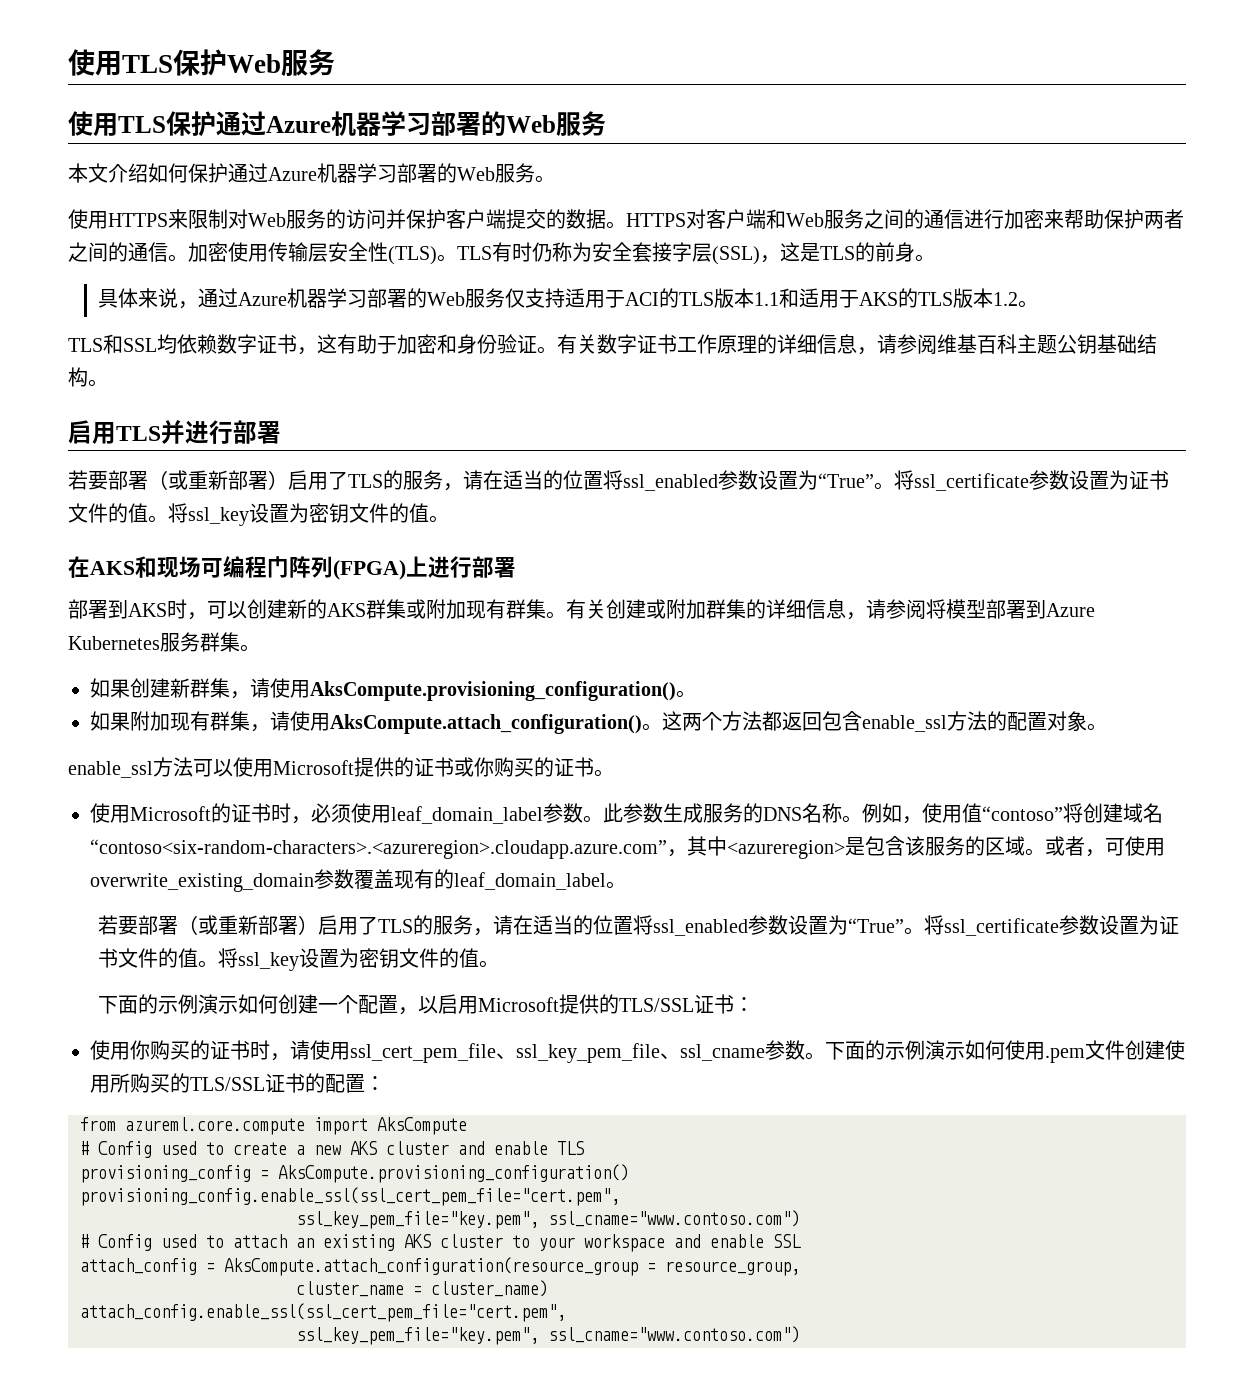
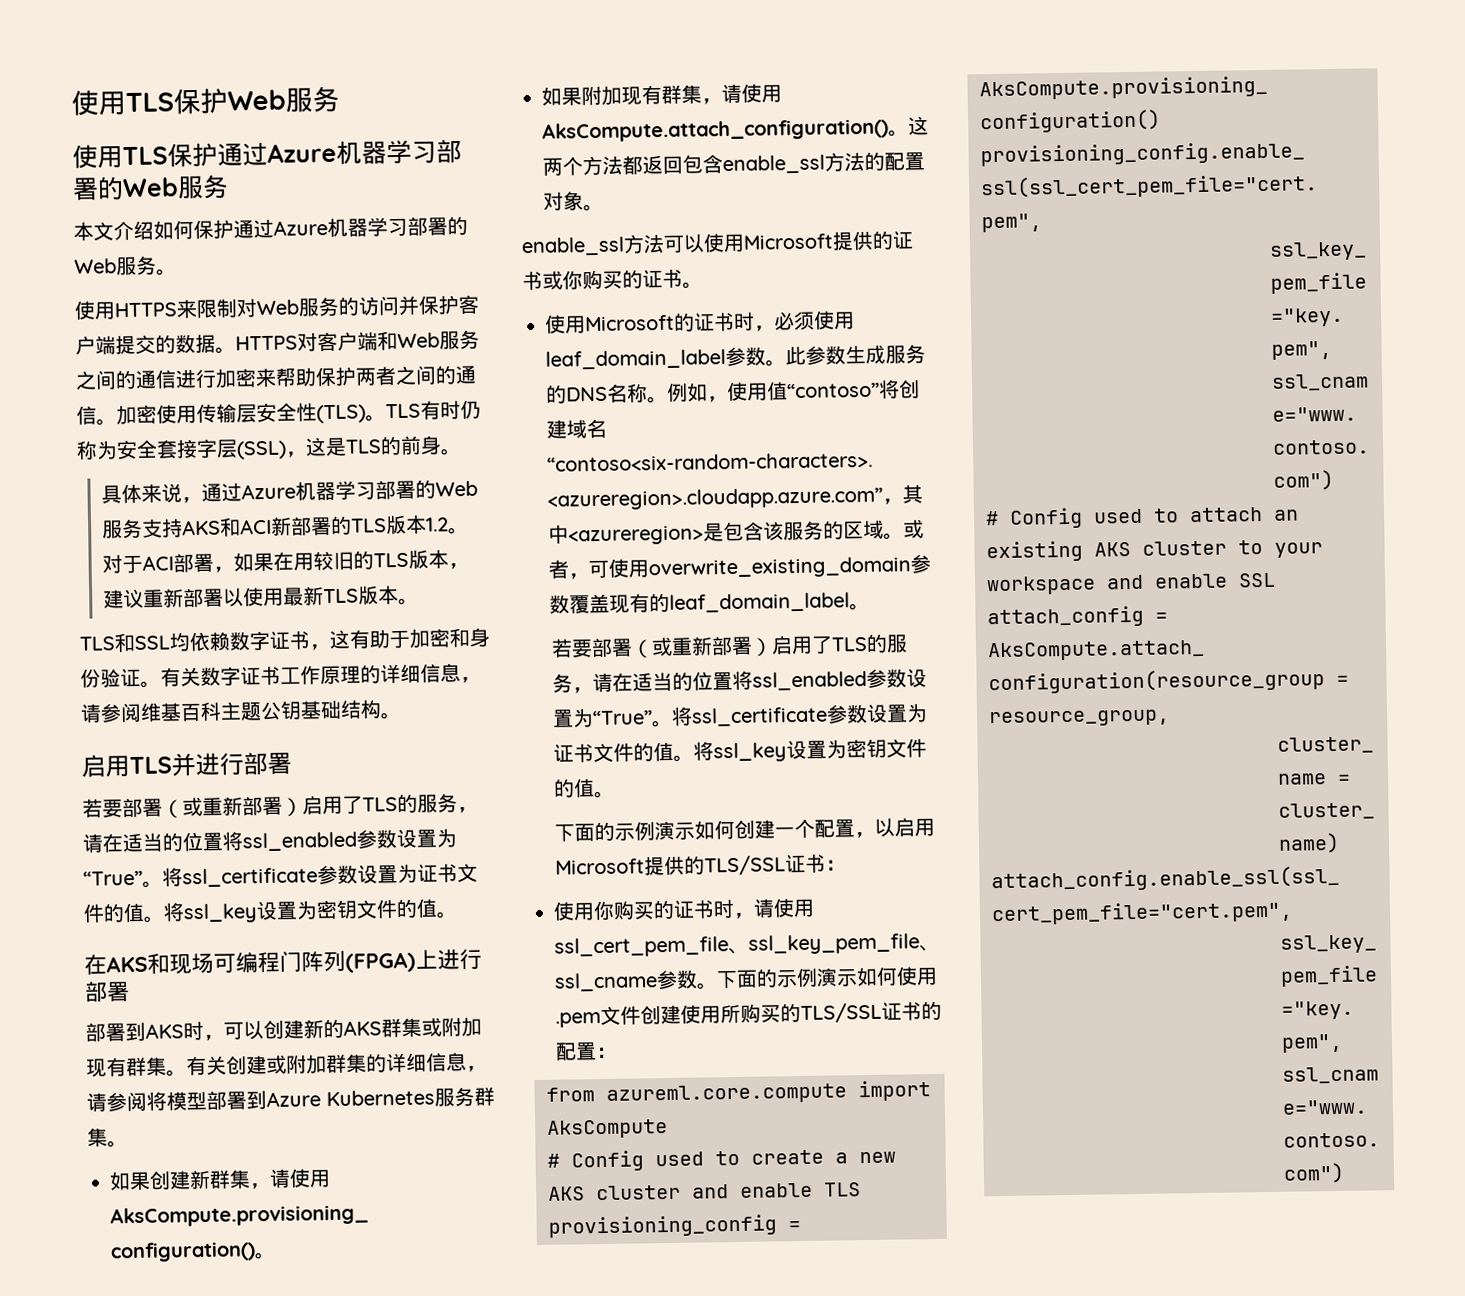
- 具体来说，通过Azure机器学习部署的Web服务仅支持适用于ACI的TLS版本1.1和适用于AKS的TLS版本1.2。
+ 具体来说，通过Azure机器学习部署的Web服务支持AKS和ACI新部署的TLS版本1.2。对于ACI部署，如果在用较旧的TLS版本，建议重新部署以使用最新TLS版本。

